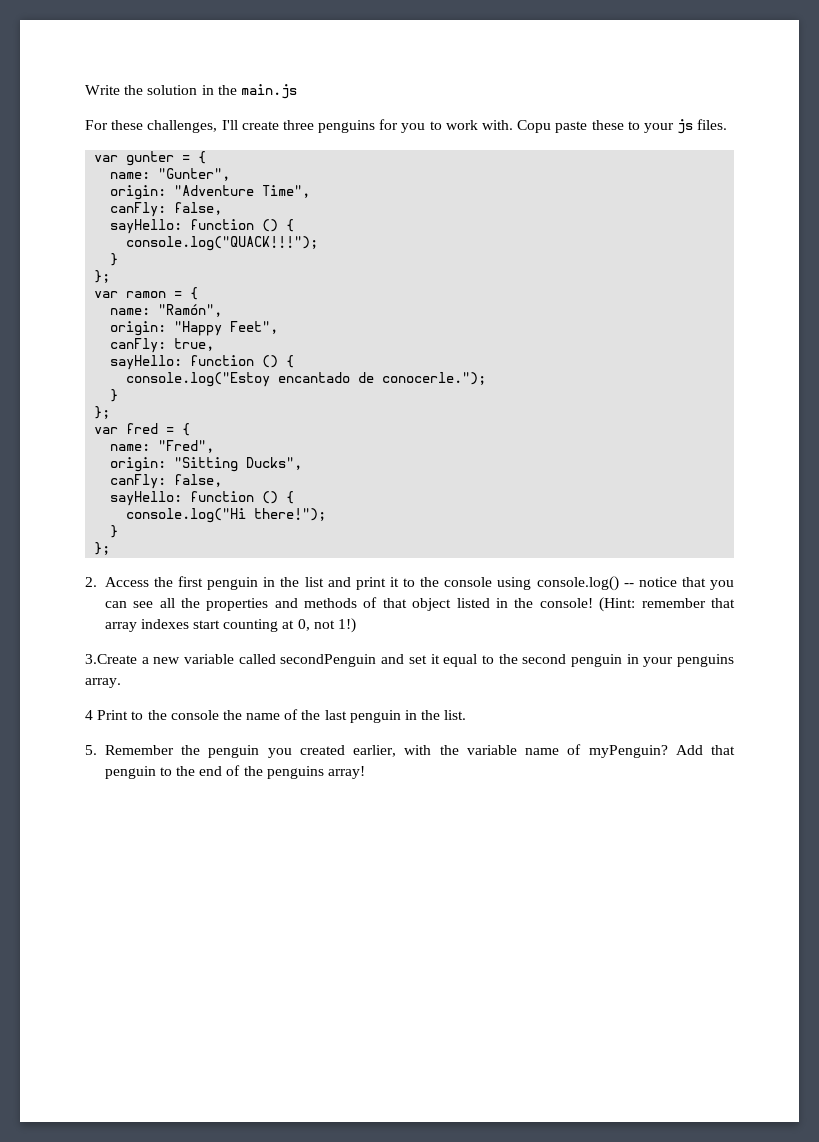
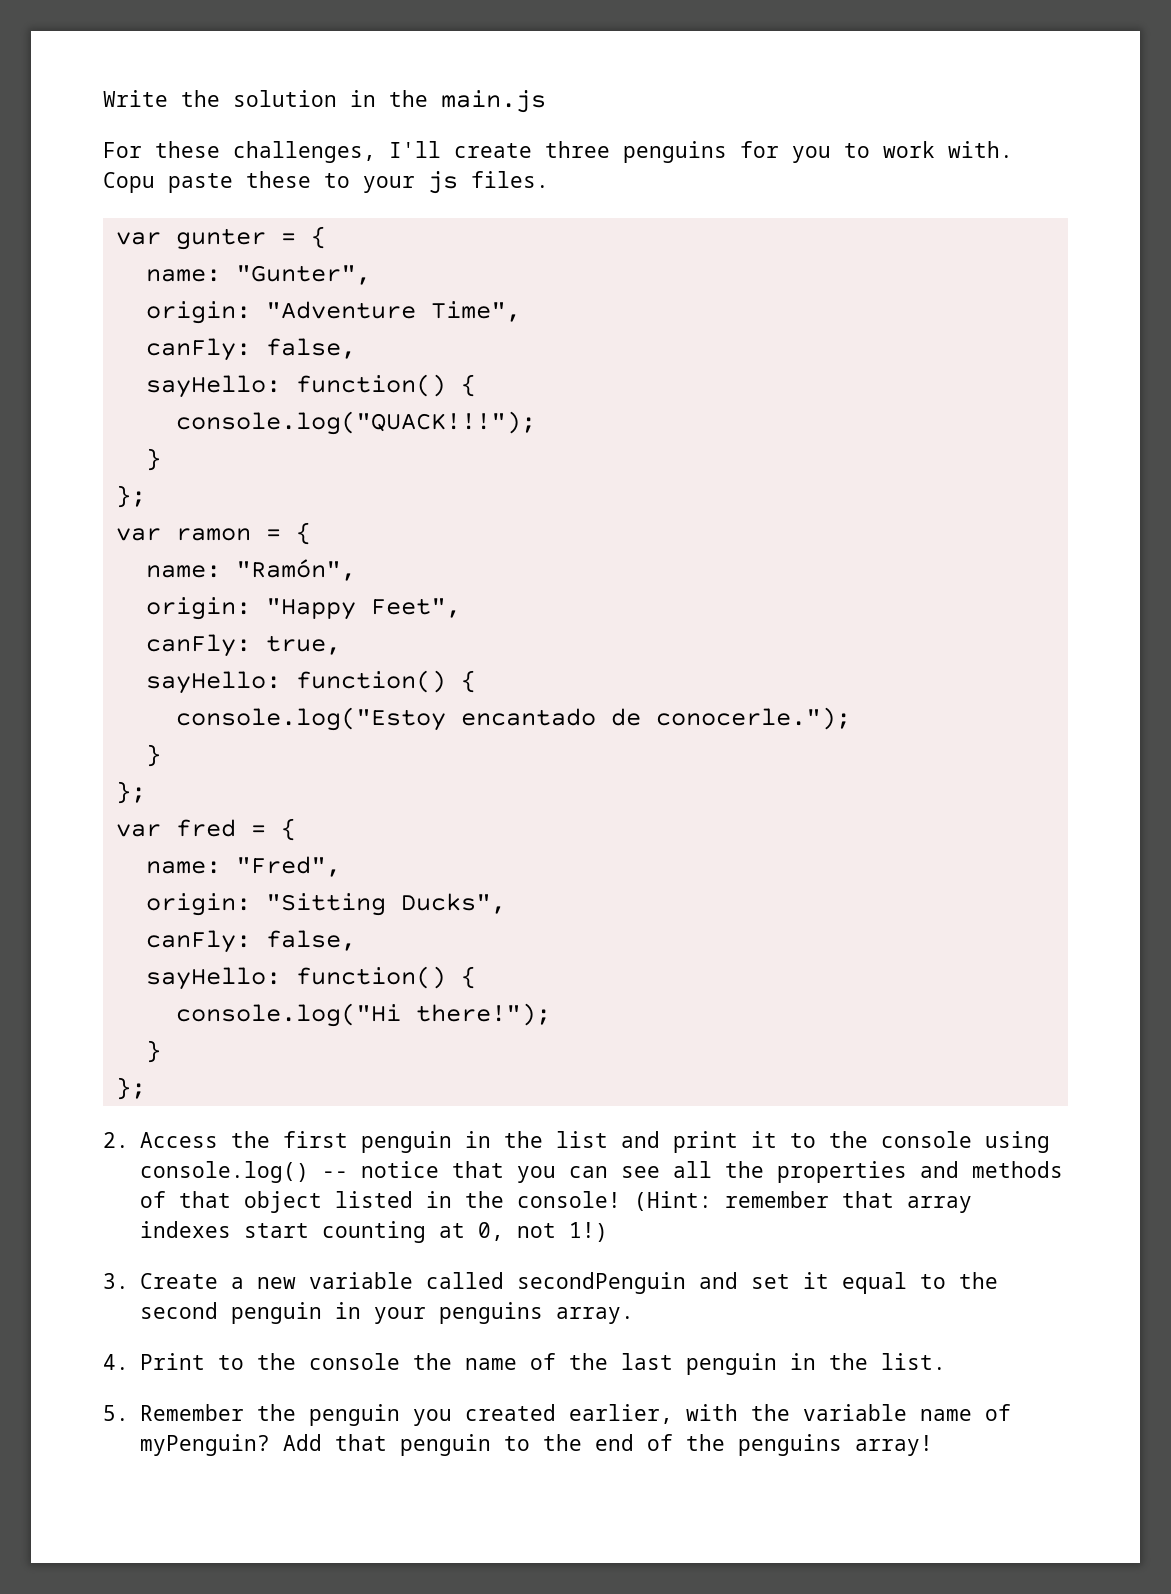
  origin: "Adventure Time",
  canFly: false,
- sayHello: function () {
+ sayHello: function() {
  canFly: true,
- sayHello: function () {
+ sayHello: function() {
  origin: "Sitting Ducks",
  canFly: false,
- sayHello: function () {
+ sayHello: function() {
- 3.Create a new variable called secondPenguin and set it equal to the second penguin in your penguins array.
+ 3. Create a new variable called secondPenguin and set it equal to the second penguin in your penguins array.
- 4 Print to the console the name of the last penguin in the list.
+ 4. Print to the console the name of the last penguin in the list.

